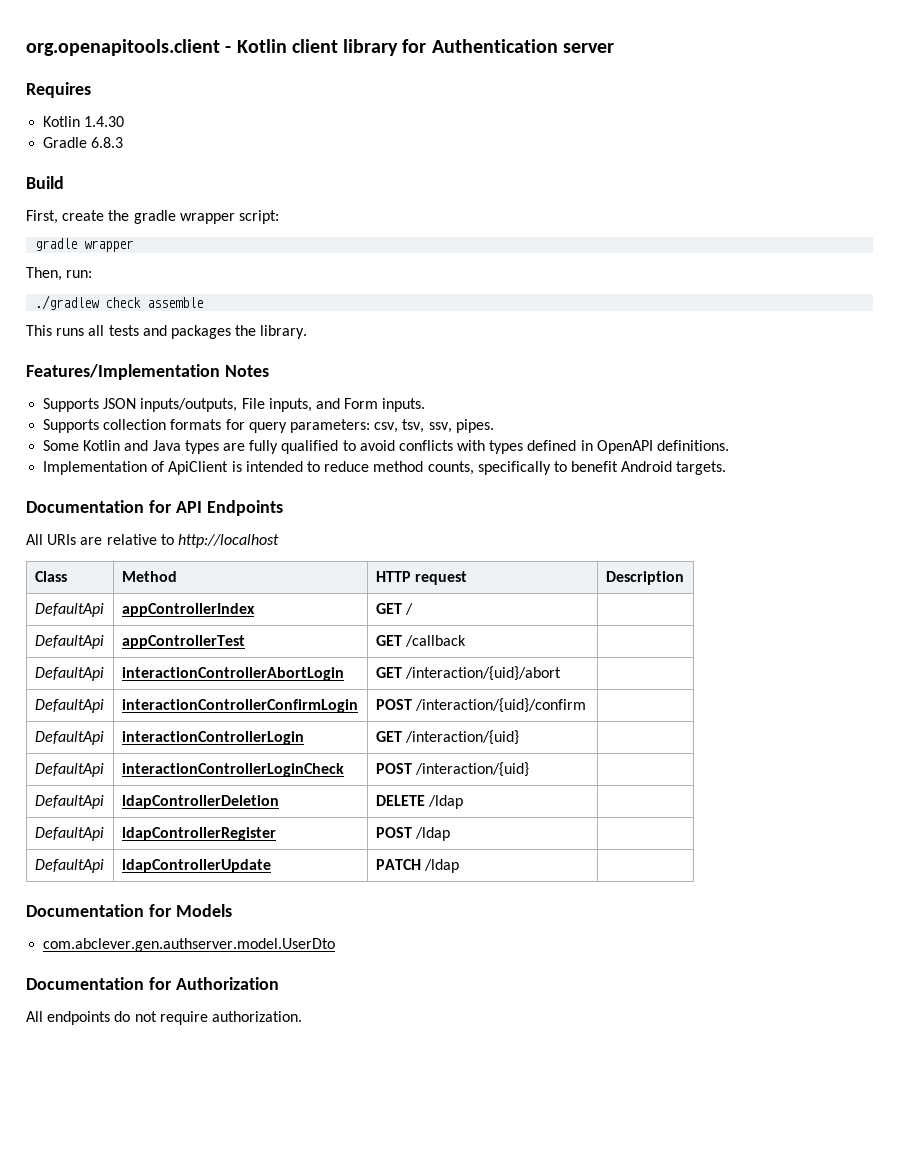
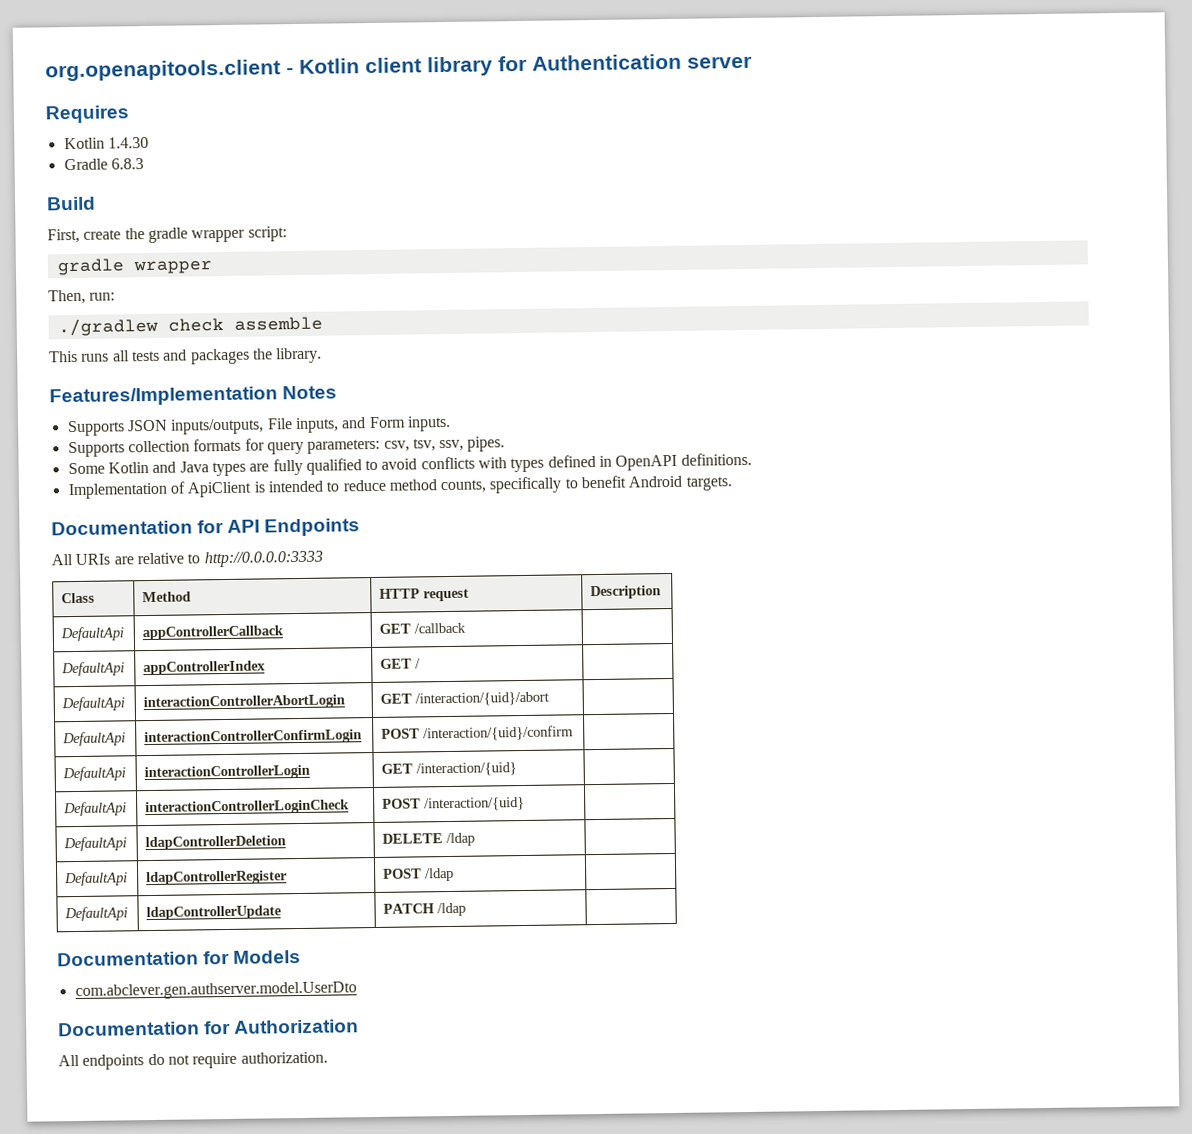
- All URIs are relative to http://localhost
+ All URIs are relative to http://0.0.0.0:3333
+ DefaultApi | appControllerCallback | GET /callback |
- DefaultApi | appControllerTest | GET /callback |

